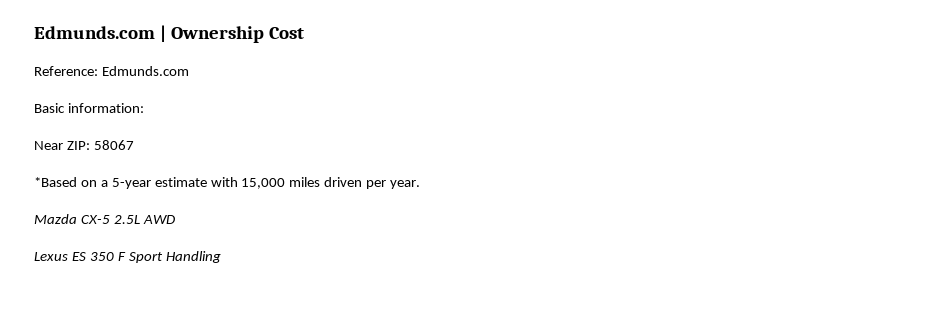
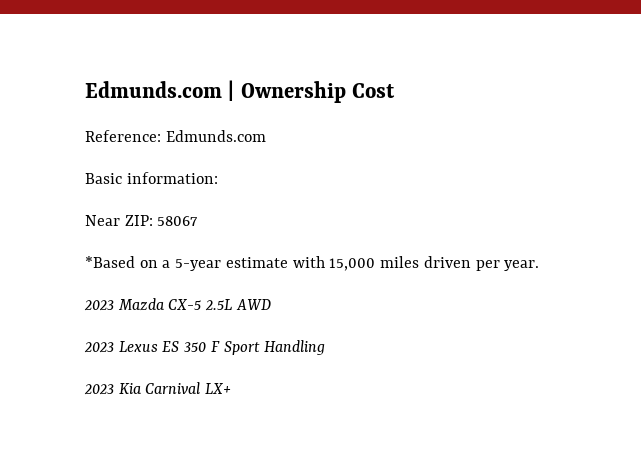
- Mazda CX-5 2.5L AWD
+ 2023 Mazda CX-5 2.5L AWD
- Lexus ES 350 F Sport Handling
+ 2023 Lexus ES 350 F Sport Handling
+ 2023 Kia Carnival LX+

